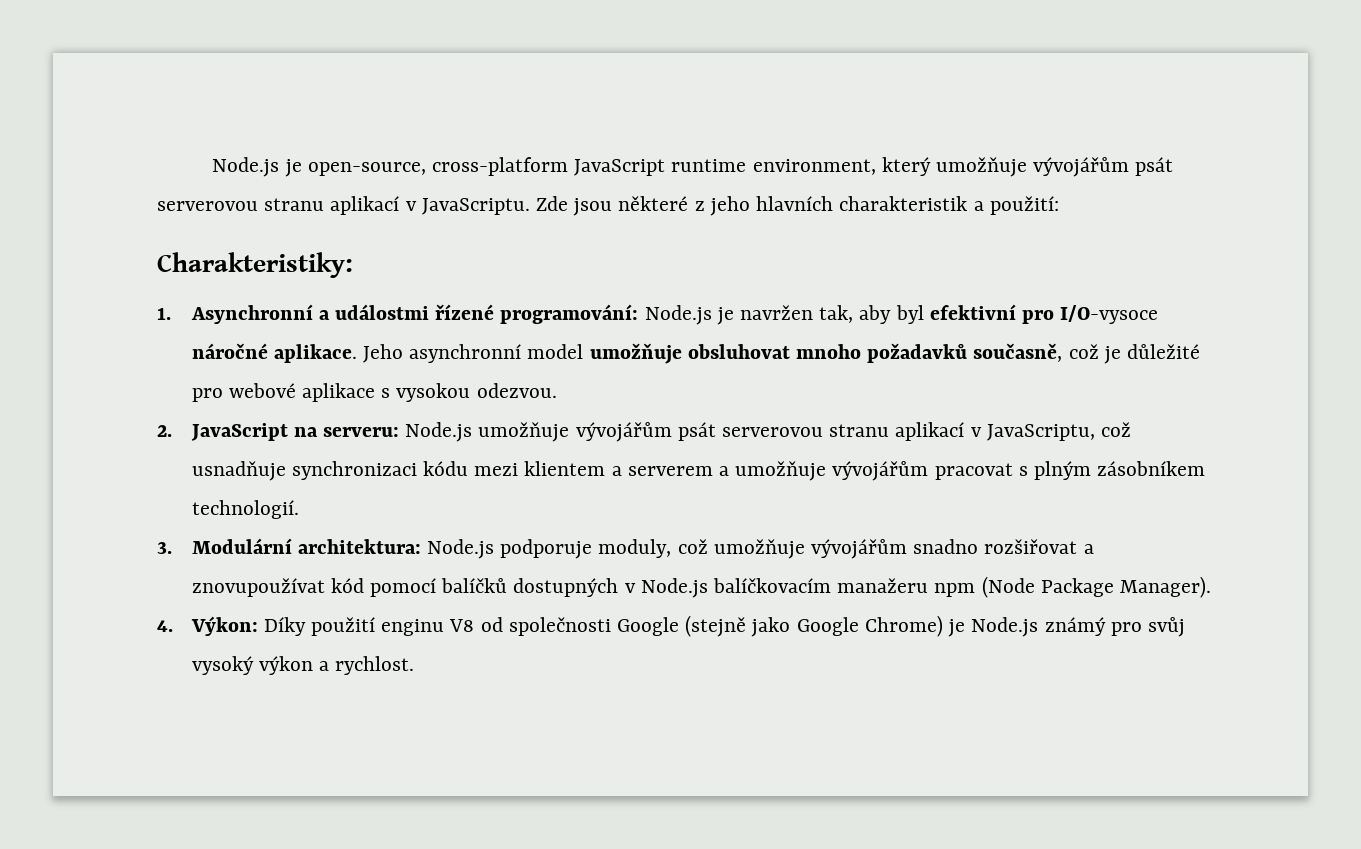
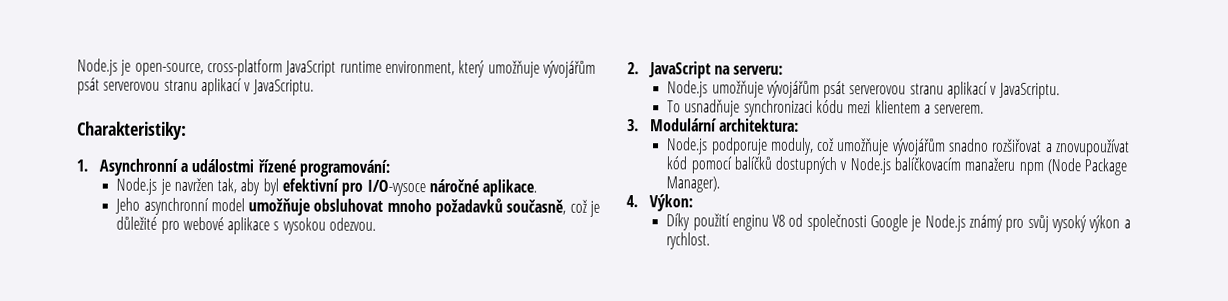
- Zde jsou některé z jeho hlavních charakteristik a použití:
- 1. Asynchronní a událostmi řízené programování: Node.js je navržen tak, aby byl efektivní pro I/O-vysoce náročné aplikace. Jeho asynchronní model umožňuje obsluhovat mnoho požadavků současně, což je důležité pro webové aplikace s vysokou odezvou.
+ 1. Asynchronní a událostmi řízené programování:
+ Node.js je navržen tak, aby byl efektivní pro I/O-vysoce náročné aplikace.
+ Jeho asynchronní model umožňuje obsluhovat mnoho požadavků současně, což je důležité pro webové aplikace s vysokou odezvou.
- 2. JavaScript na serveru: Node.js umožňuje vývojářům psát serverovou stranu aplikací v JavaScriptu, což usnadňuje synchronizaci kódu mezi klientem a serverem a umožňuje vývojářům pracovat s plným zásobníkem technologií.
+ 2. JavaScript na serveru:
+ Node.js umožňuje vývojářům psát serverovou stranu aplikací v JavaScriptu.
+ To usnadňuje synchronizaci kódu mezi klientem a serverem.
- 3. Modulární architektura: Node.js podporuje moduly, což umožňuje vývojářům snadno rozšiřovat a znovupoužívat kód pomocí balíčků dostupných v Node.js balíčkovacím manažeru npm (Node Package Manager).
+ 3. Modulární architektura:
+ Node.js podporuje moduly, což umožňuje vývojářům snadno rozšiřovat a znovupoužívat kód pomocí balíčků dostupných v Node.js balíčkovacím manažeru npm (Node Package Manager).
- 4. Výkon: Díky použití enginu V8 od společnosti Google (stejně jako Google Chrome) je Node.js známý pro svůj vysoký výkon a rychlost.
+ 4. Výkon:
+ Díky použití enginu V8 od společnosti Google je Node.js známý pro svůj vysoký výkon a rychlost.

